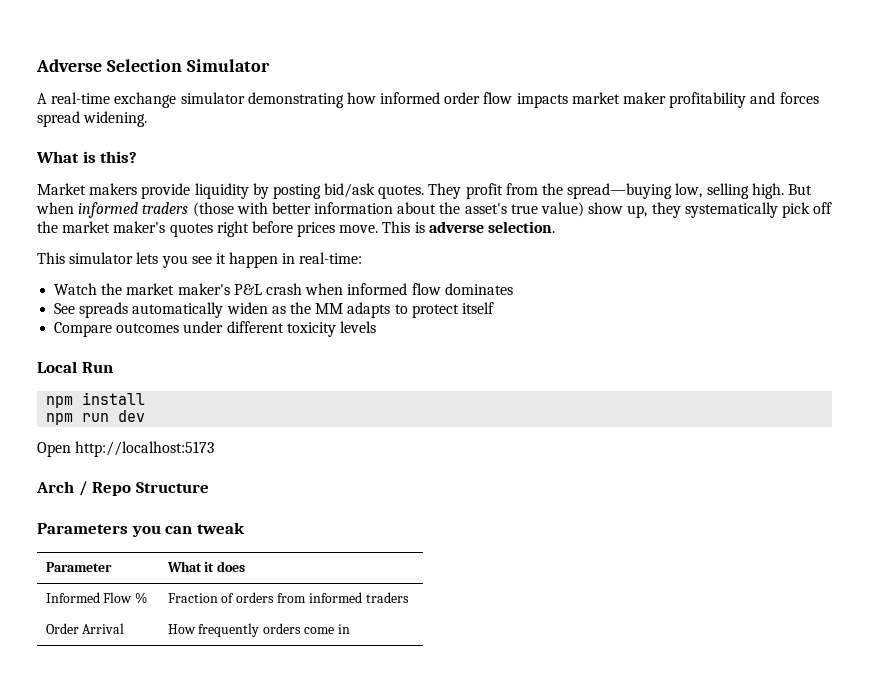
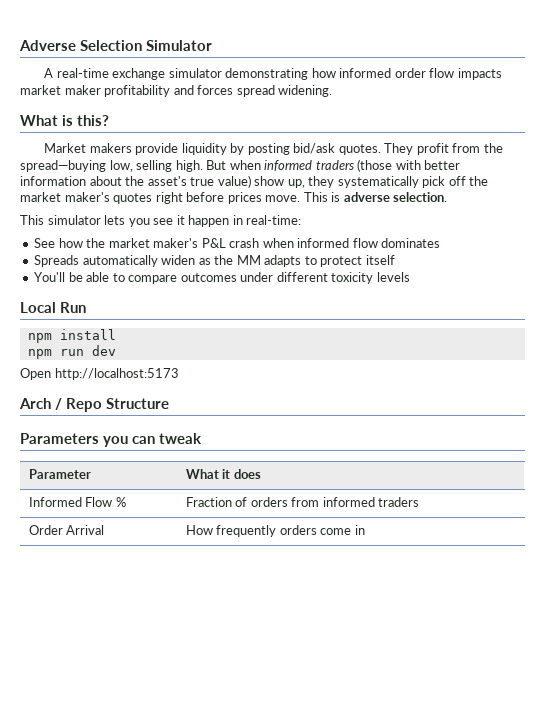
- Watch the market maker's P&L crash when informed flow dominates
+ See how the market maker's P&L crash when informed flow dominates
- See spreads automatically widen as the MM adapts to protect itself
+ Spreads automatically widen as the MM adapts to protect itself
- Compare outcomes under different toxicity levels
+ You'll be able to compare outcomes under different toxicity levels

